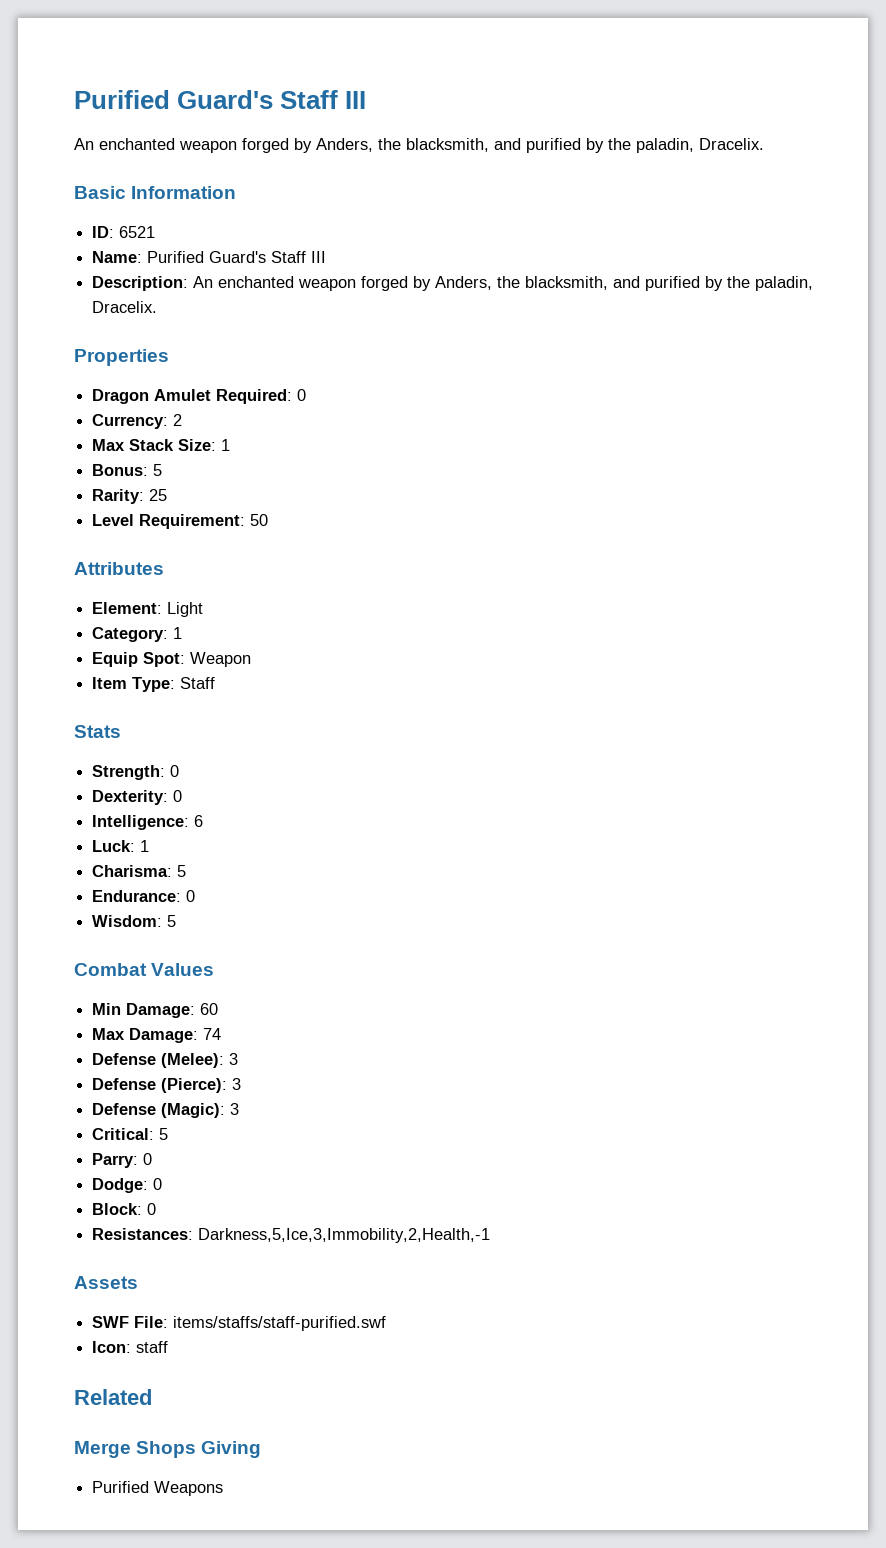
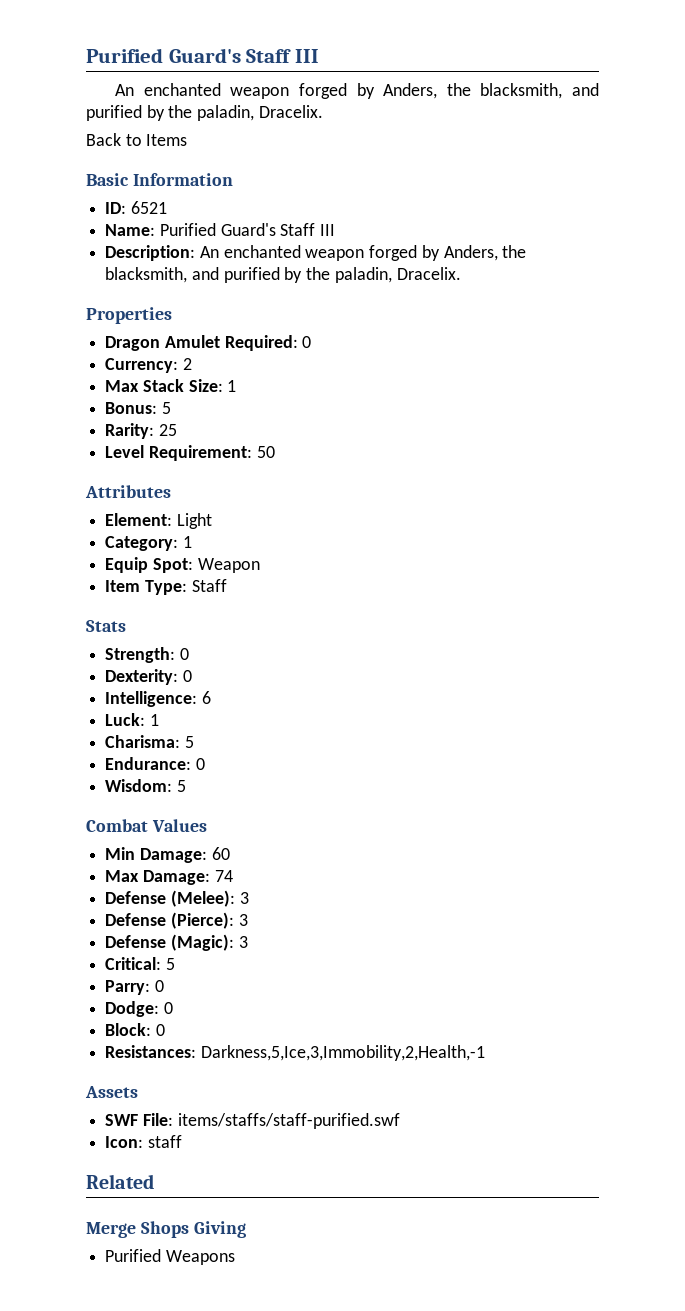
+ Back to Items

